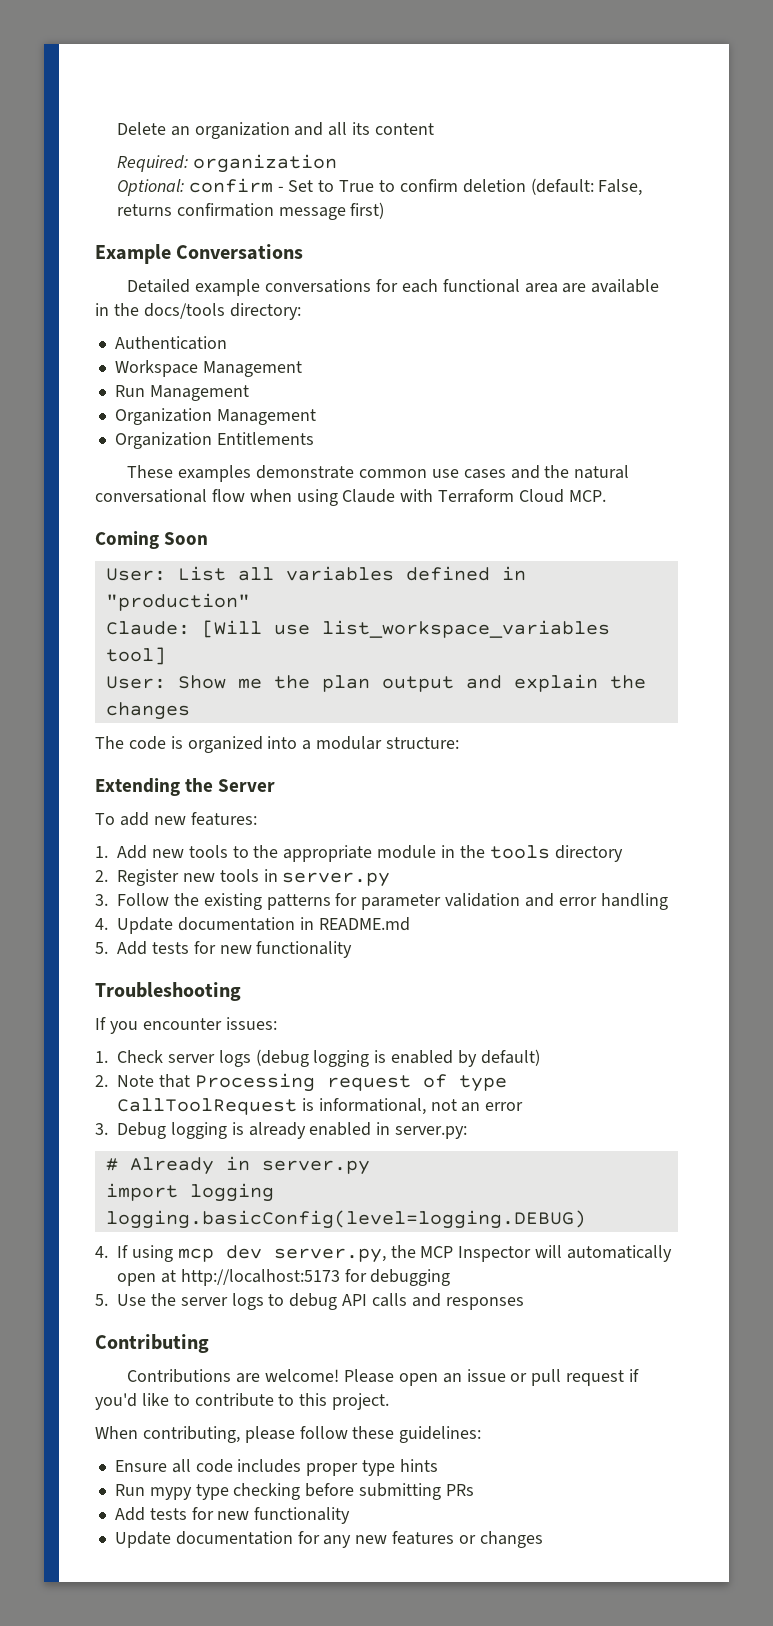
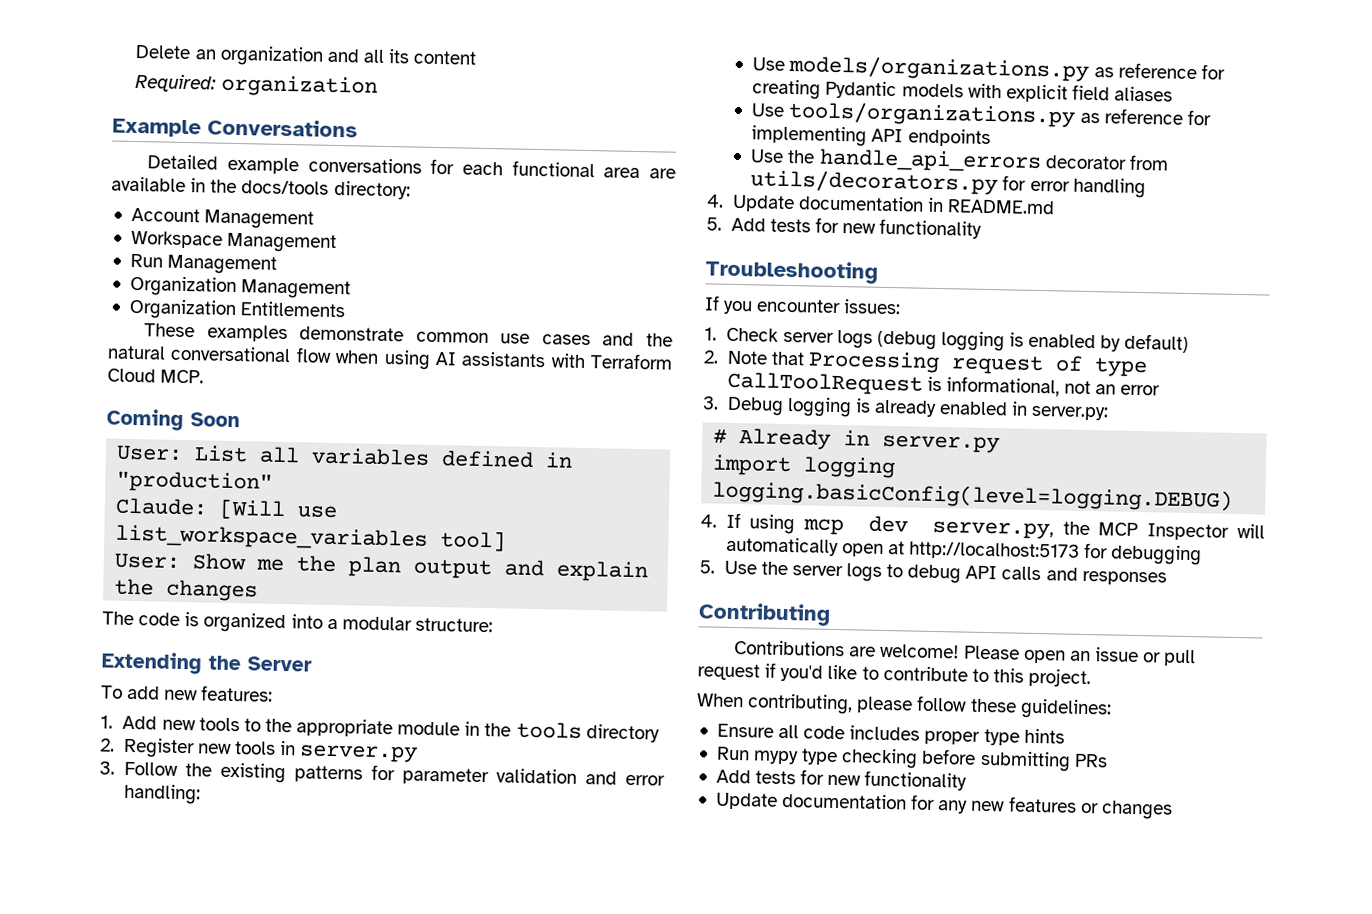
- Optional: confirm - Set to True to confirm deletion (default: False, returns confirmation message first)
- Authentication
+ Account Management
- These examples demonstrate common use cases and the natural conversational flow when using Claude with Terraform Cloud MCP.
+ These examples demonstrate common use cases and the natural conversational flow when using AI assistants with Terraform Cloud MCP.
- 3. Follow the existing patterns for parameter validation and error handling
+ 3. Follow the existing patterns for parameter validation and error handling:
+ Use models/organizations.py as reference for creating Pydantic models with explicit field aliases
+ Use tools/organizations.py as reference for implementing API endpoints
+ Use the handle_api_errors decorator from utils/decorators.py for error handling

